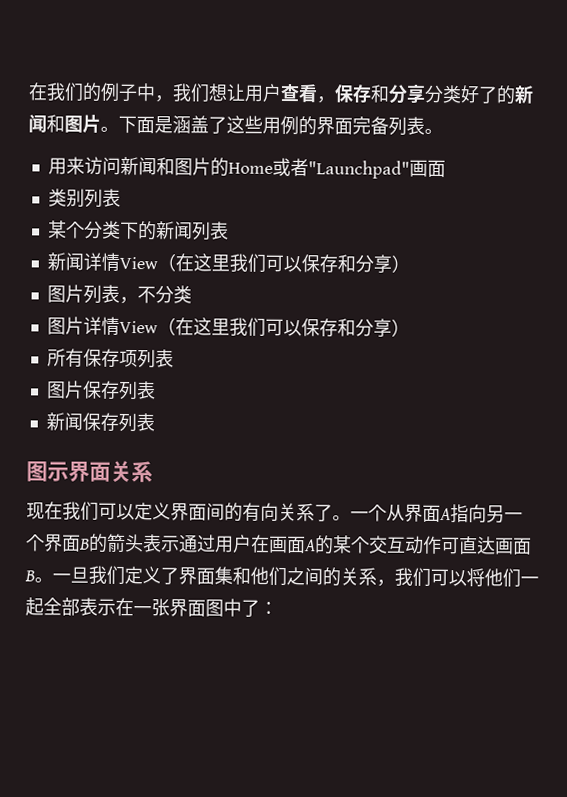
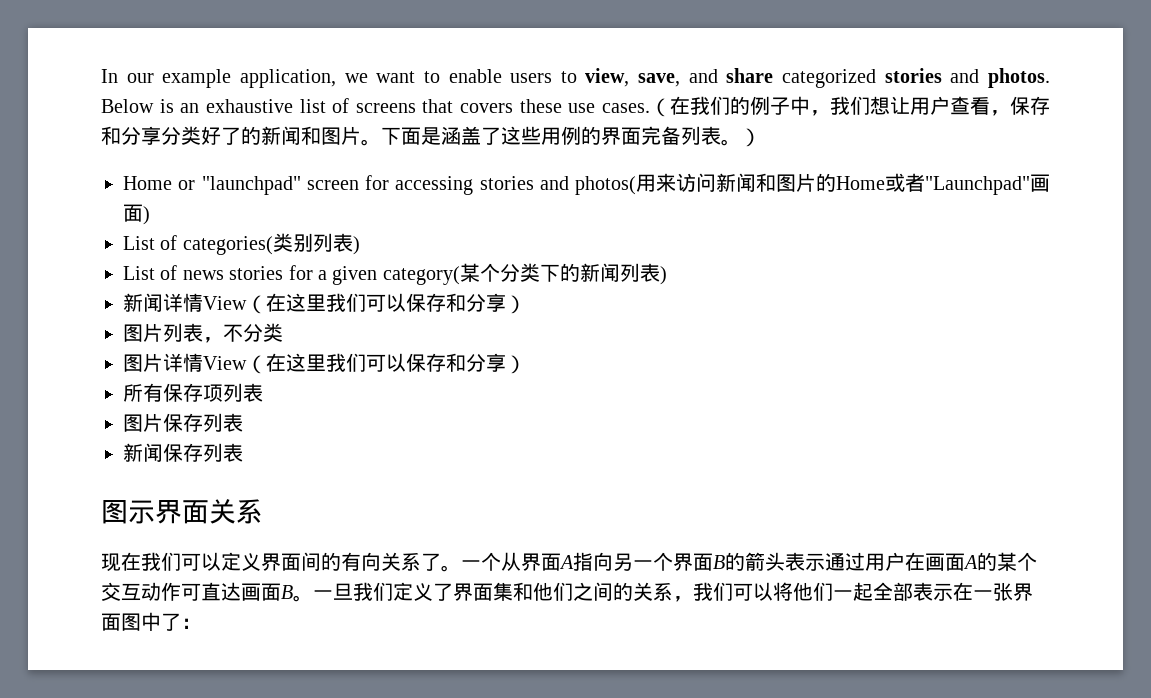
- 在我们的例子中，我们想让用户查看，保存和分享分类好了的新闻和图片。
+ In our example application, we want to enable users to view, save, and share categorized stories and photos. Below is an exhaustive list of screens that covers these use cases.（在我们的例子中，我们想让用户查看，保存和分享分类好了的新闻和图片。
- 下面是涵盖了这些用例的界面完备列表。
- 用来访问新闻和图片的Home或者"Launchpad"画面
- 类别列表
- 某个分类下的新闻列表
+ 下面是涵盖了这些用例的界面完备列表。）
+ Home or "launchpad" screen for accessing stories and photos(用来访问新闻和图片的Home或者"Launchpad"画面)
+ List of categories(类别列表)
+ List of news stories for a given category(某个分类下的新闻列表)

